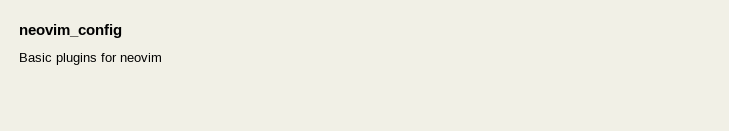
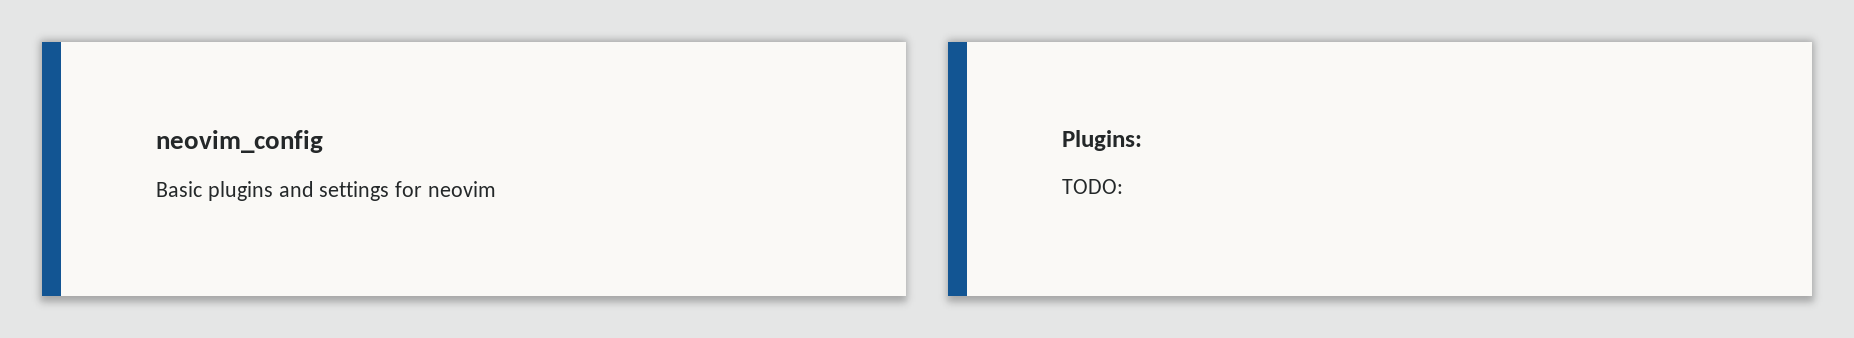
- Basic plugins for neovim
+ Basic plugins and settings for neovim
+ Plugins:
+ TODO:

